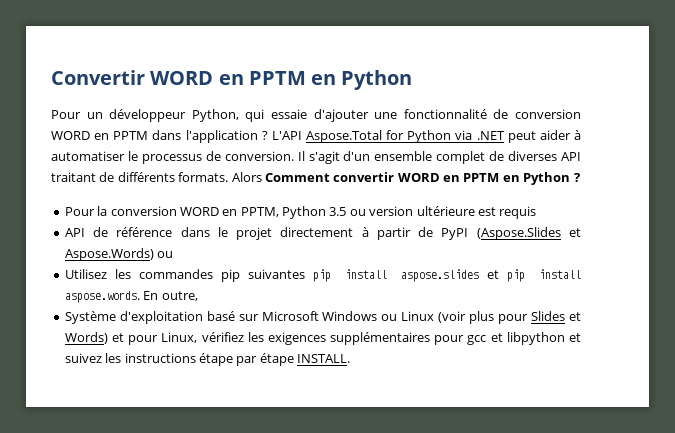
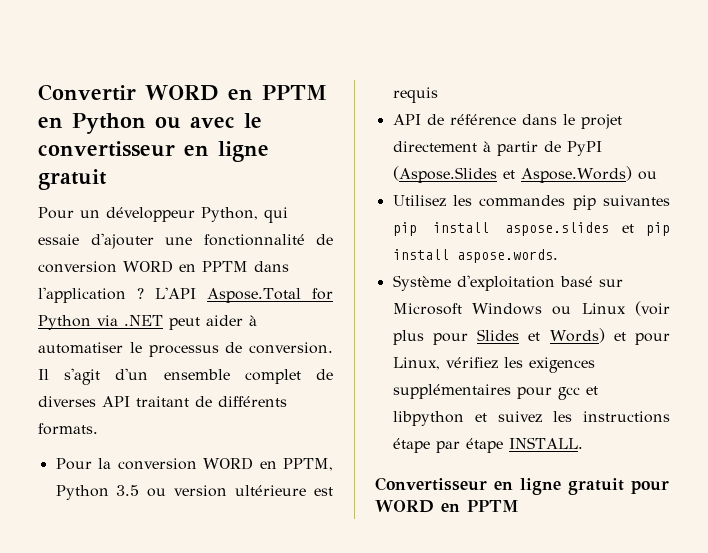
- Convertir WORD en PPTM en Python
+ Convertir WORD en PPTM en Python ou avec le convertisseur en ligne gratuit
- Alors Comment convertir WORD en PPTM en Python ?
- Utilisez les commandes pip suivantes pip install aspose.slides et pip install aspose.words. En outre,
+ Utilisez les commandes pip suivantes pip install aspose.slides et pip install aspose.words.
+ Convertisseur en ligne gratuit pour WORD en PPTM

